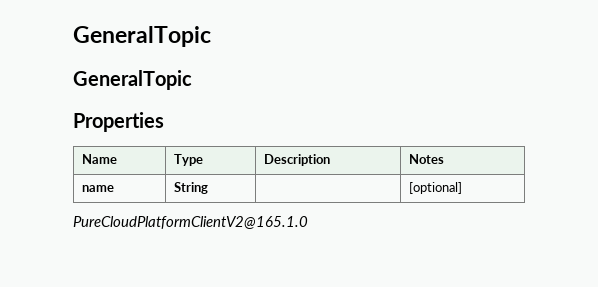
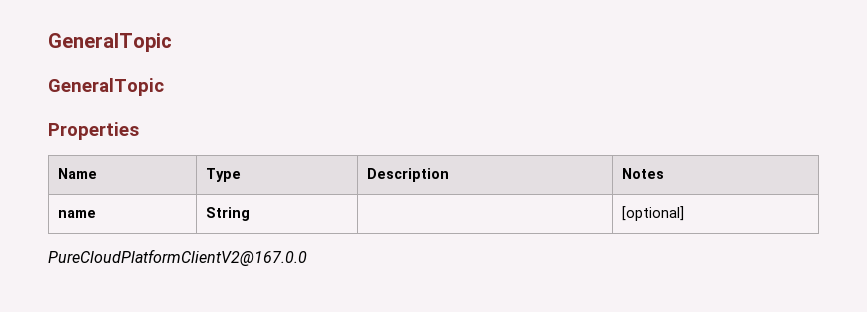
- PureCloudPlatformClientV2@165.1.0
+ PureCloudPlatformClientV2@167.0.0

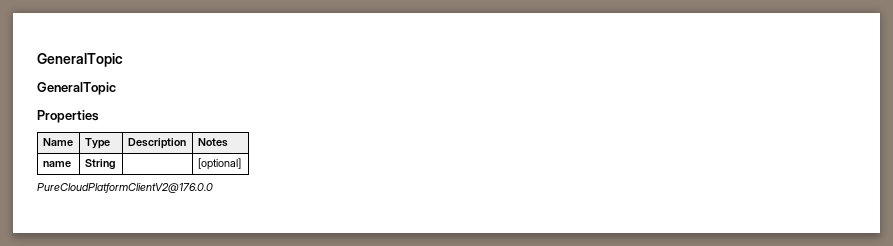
- PureCloudPlatformClientV2@167.0.0
+ PureCloudPlatformClientV2@176.0.0

